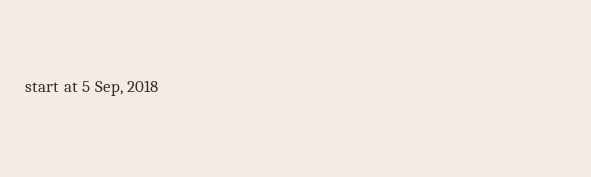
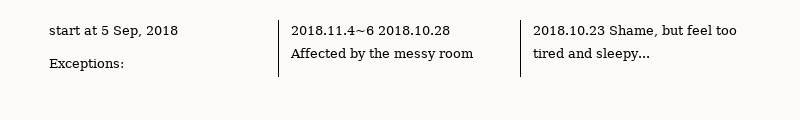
+ Exceptions:
+ 2018.11.4~6 2018.10.28 Affected by the messy room 2018.10.23 Shame, but feel too tired and sleepy...

